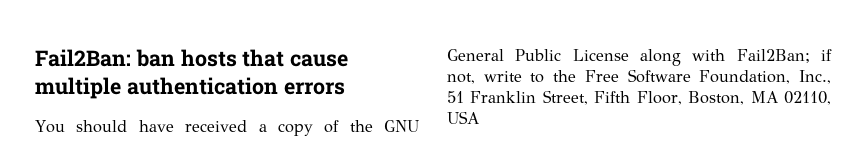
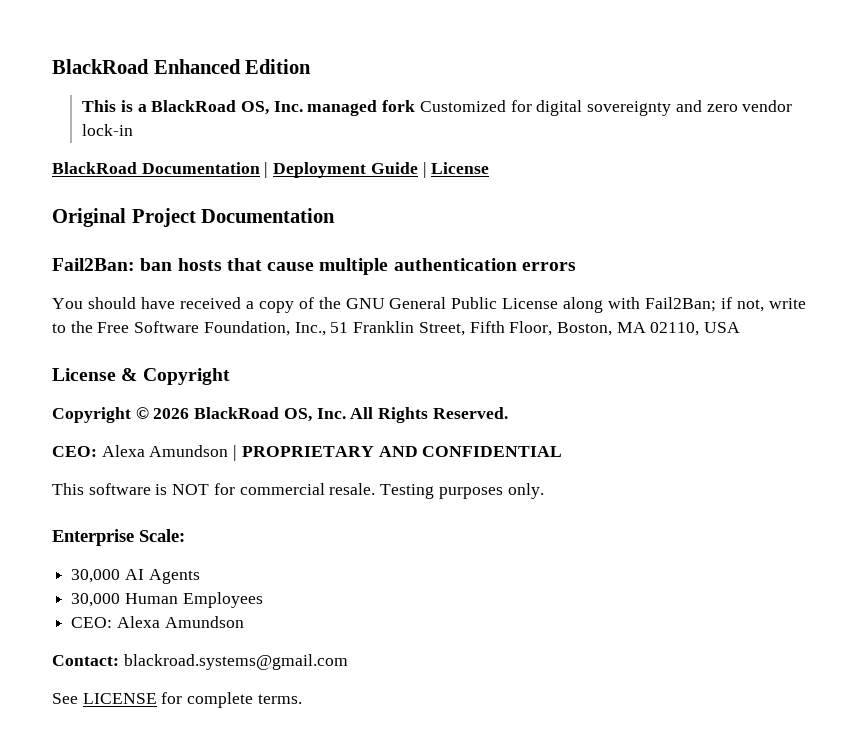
+ BlackRoad Enhanced Edition
+ This is a BlackRoad OS, Inc. managed fork Customized for digital sovereignty and zero vendor lock-in
+ BlackRoad Documentation | Deployment Guide | License
+ Original Project Documentation
+ License & Copyright
+ Copyright © 2026 BlackRoad OS, Inc. All Rights Reserved.
+ CEO: Alexa Amundson | PROPRIETARY AND CONFIDENTIAL
+ This software is NOT for commercial resale. Testing purposes only.
+ Enterprise Scale:
+ 30,000 AI Agents
+ 30,000 Human Employees
+ CEO: Alexa Amundson
+ Contact: blackroad.systems@gmail.com
+ See LICENSE for complete terms.

